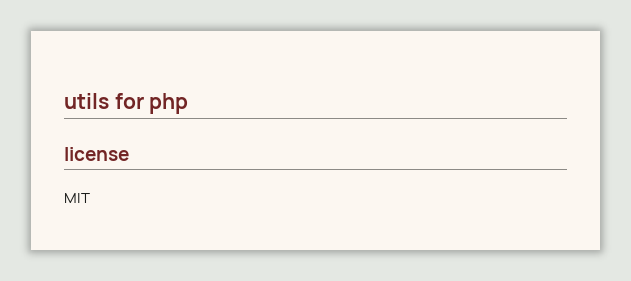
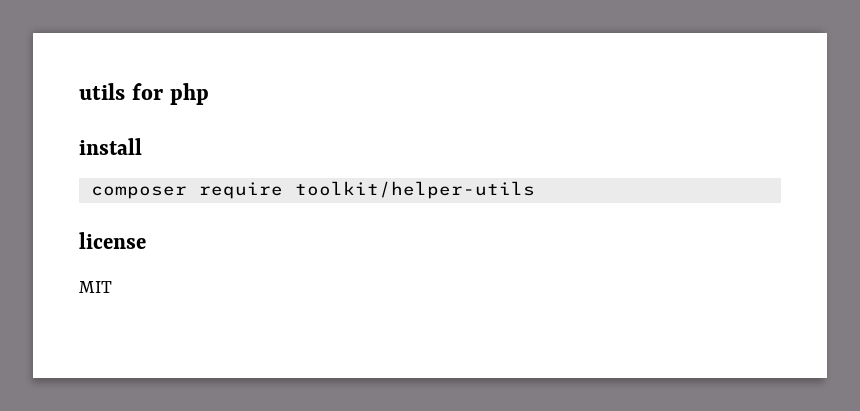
+ install
+ composer require toolkit/helper-utils

